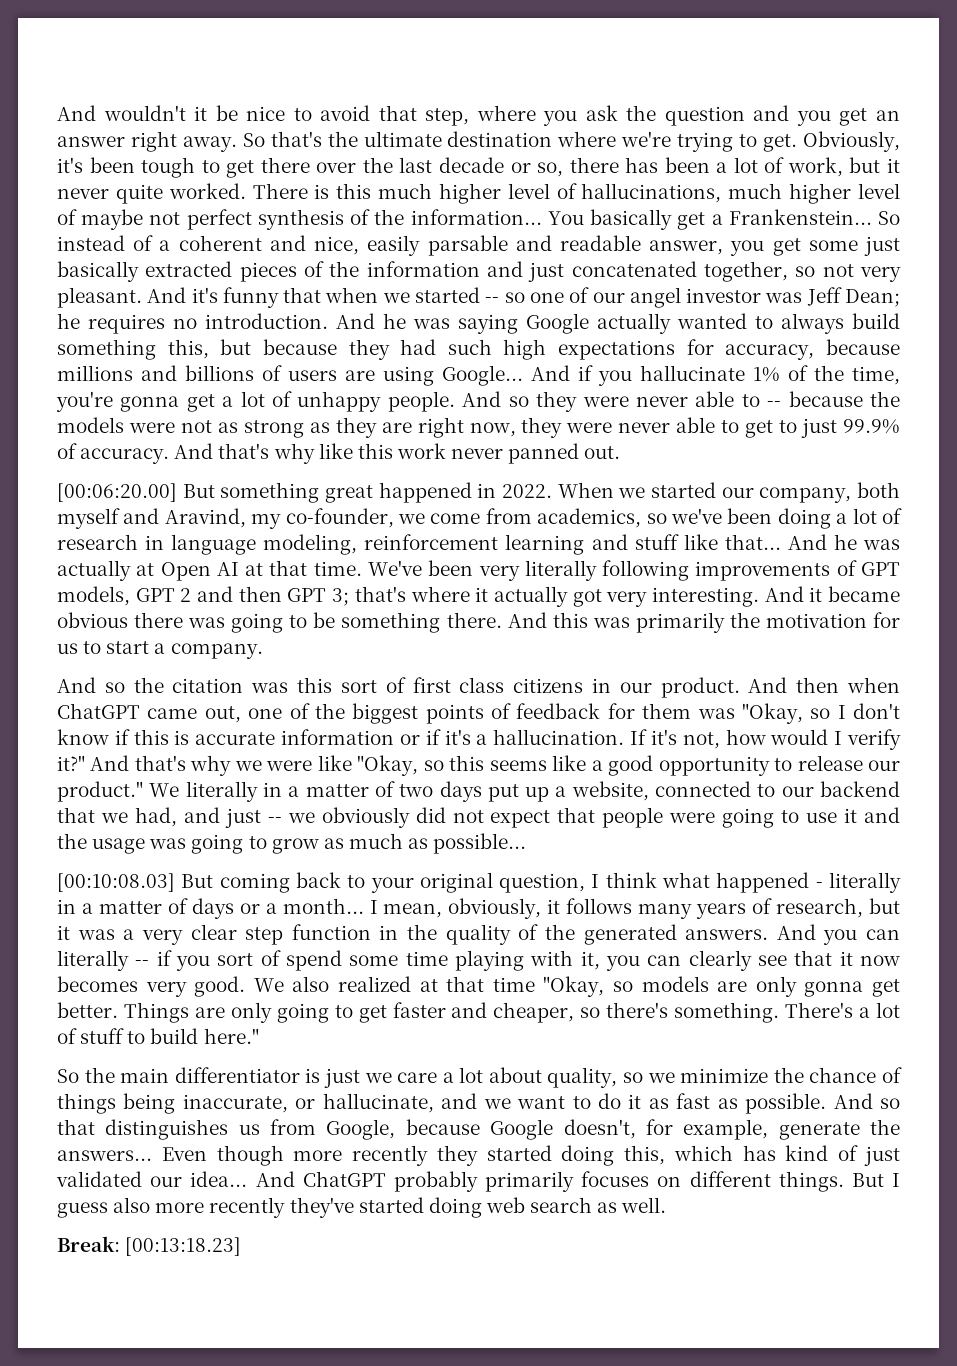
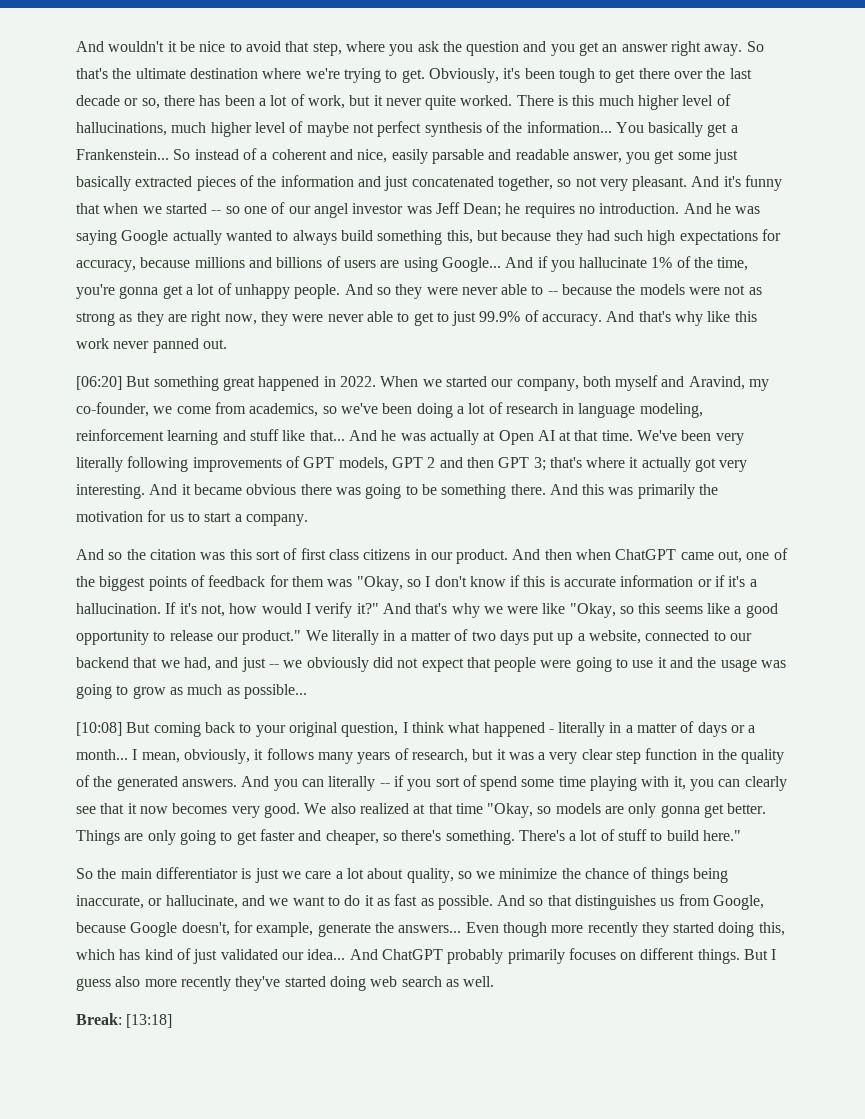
- [00:06:20.00] But something great happened in 2022.
+ [06:20] But something great happened in 2022.
- [00:10:08.03] But coming back to your original question, I think what happened - literally in a matter of days or a month...
+ [10:08] But coming back to your original question, I think what happened - literally in a matter of days or a month...
- Break: [00:13:18.23]
+ Break: [13:18]

